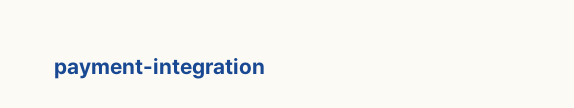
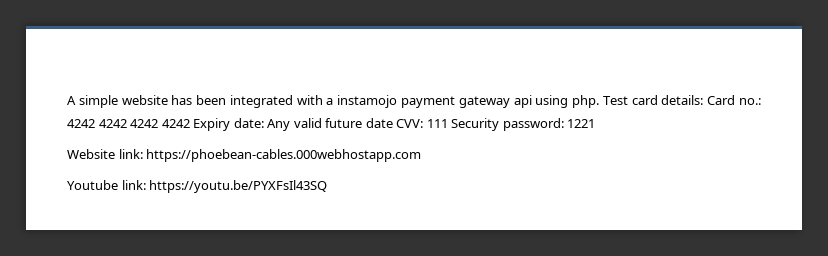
- payment-integration
+ A simple website has been integrated with a instamojo payment gateway api using php. Test card details: Card no.: 4242 4242 4242 4242 Expiry date: Any valid future date CVV: 111 Security password: 1221
+ Website link: https://phoebean-cables.000webhostapp.com
+ Youtube link: https://youtu.be/PYXFsIl43SQ

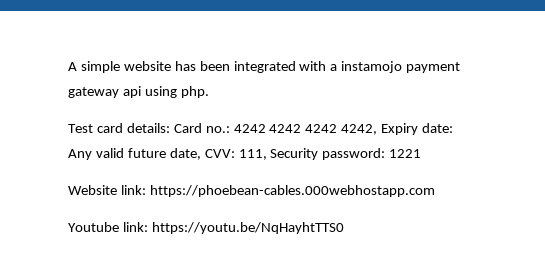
- A simple website has been integrated with a instamojo payment gateway api using php. Test card details: Card no.: 4242 4242 4242 4242 Expiry date: Any valid future date CVV: 111 Security password: 1221
+ A simple website has been integrated with a instamojo payment gateway api using php.
+ Test card details: Card no.: 4242 4242 4242 4242, Expiry date: Any valid future date, CVV: 111, Security password: 1221
- Youtube link: https://youtu.be/PYXFsIl43SQ
+ Youtube link: https://youtu.be/NqHayhtTTS0

